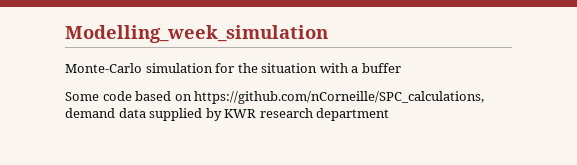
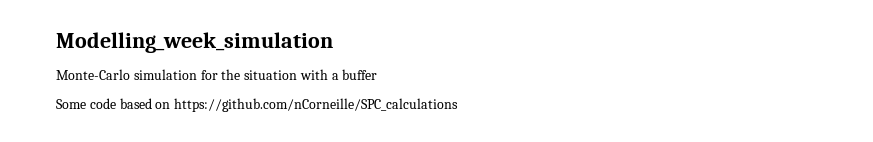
- Some code based on https://github.com/nCorneille/SPC_calculations, demand data supplied by KWR research department
+ Some code based on https://github.com/nCorneille/SPC_calculations

